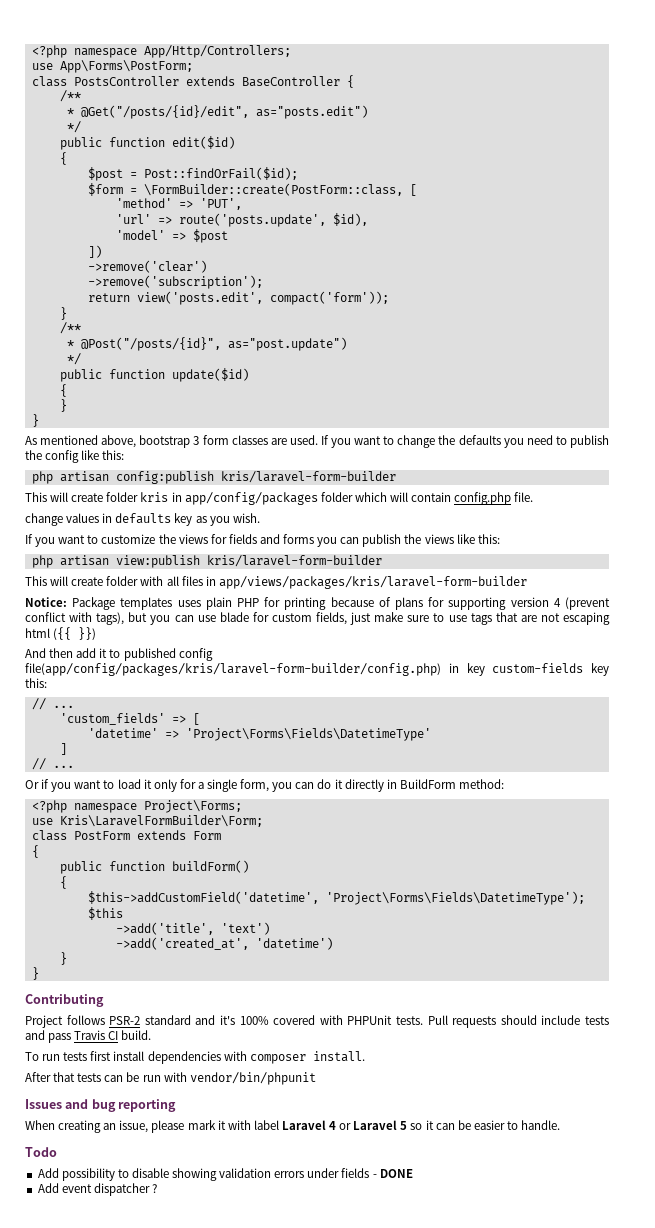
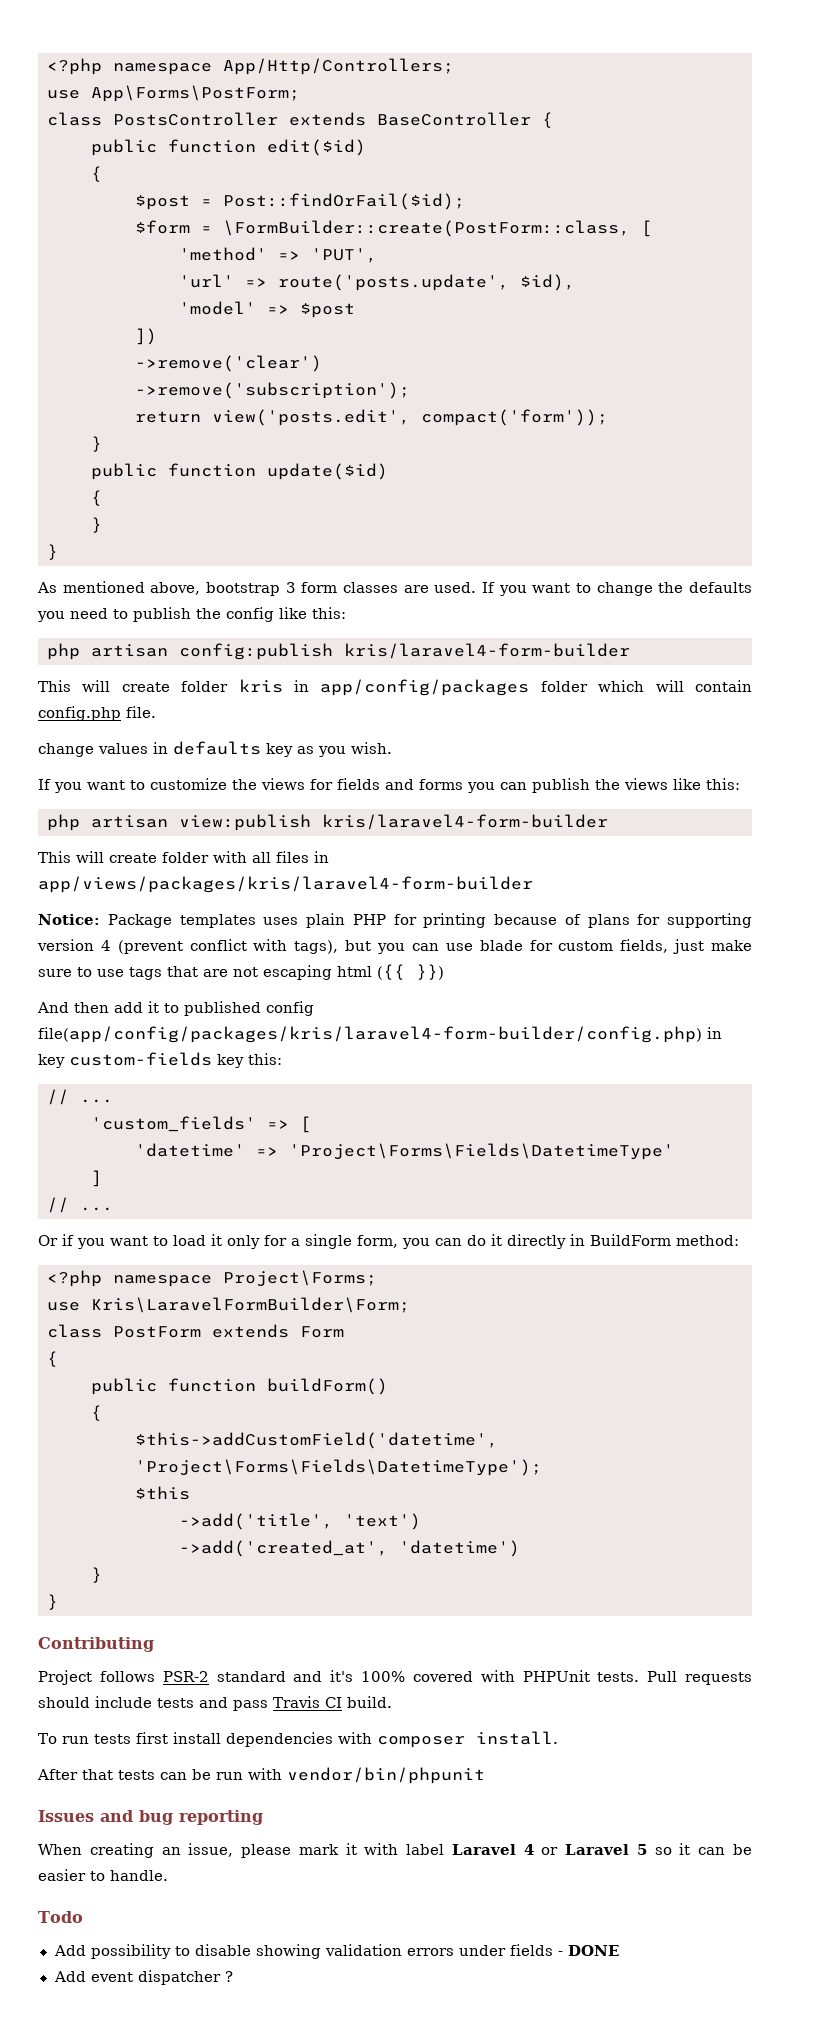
  class PostsController extends BaseController {
- /**
- * @Get("/posts/{id}/edit", as="posts.edit")
- */
  return view('posts.edit', compact('form'));
  }
- /**
- * @Post("/posts/{id}", as="post.update")
- */
- php artisan config:publish kris/laravel-form-builder
+ php artisan config:publish kris/laravel4-form-builder
- php artisan view:publish kris/laravel-form-builder
+ php artisan view:publish kris/laravel4-form-builder
- This will create folder with all files in app/views/packages/kris/laravel-form-builder
+ This will create folder with all files in app/views/packages/kris/laravel4-form-builder
- And then add it to published config file(app/config/packages/kris/laravel-form-builder/config.php) in key custom-fields key this:
+ And then add it to published config file(app/config/packages/kris/laravel4-form-builder/config.php) in key custom-fields key this:

